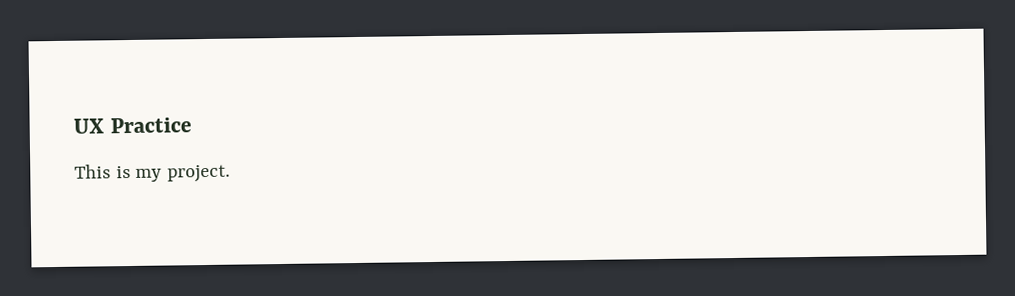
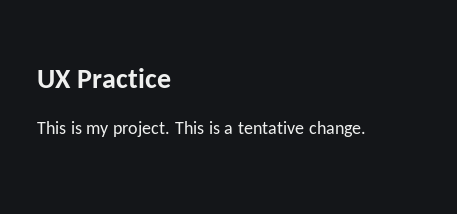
+ This is a tentative change.

